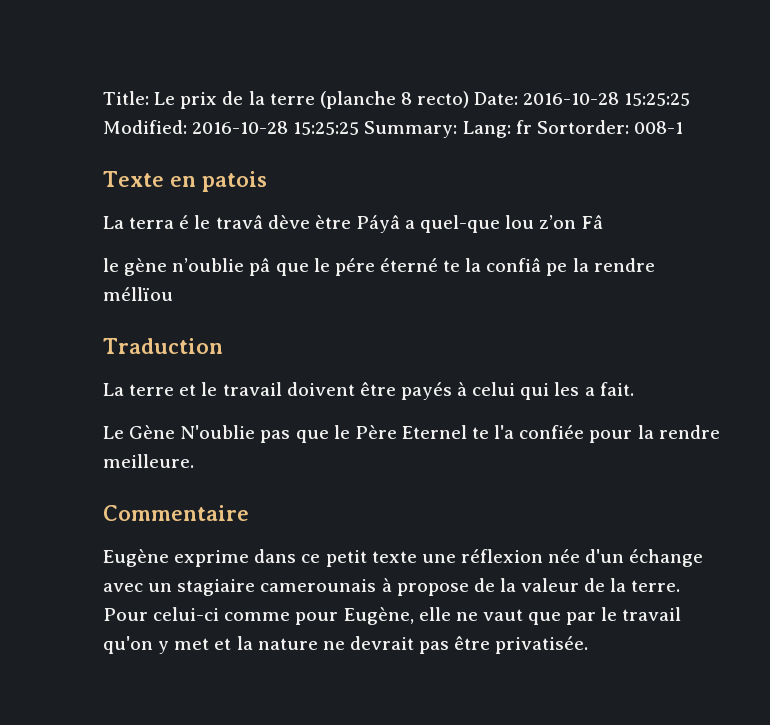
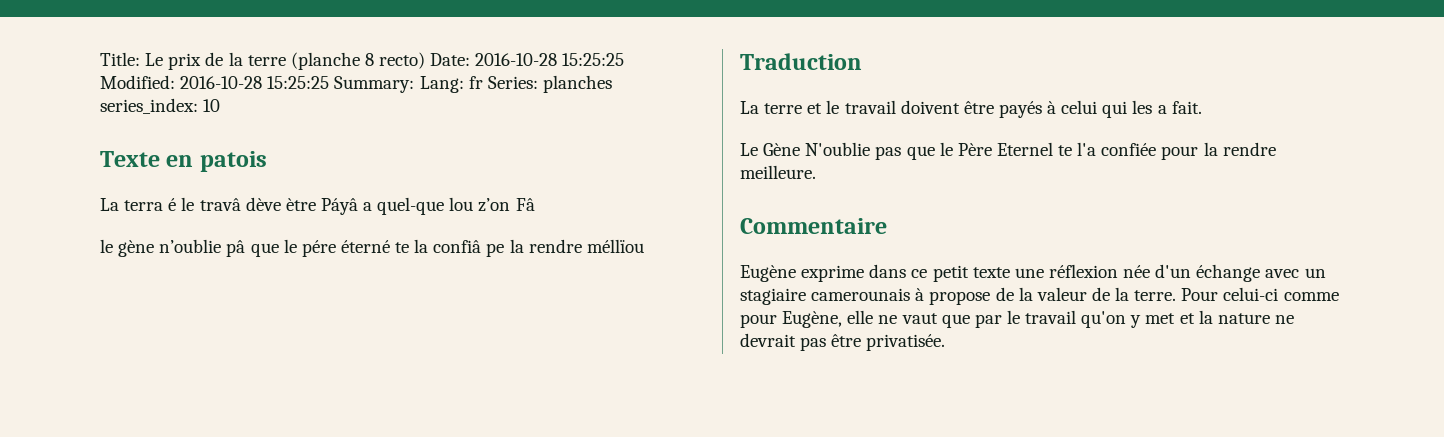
- Title: Le prix de la terre (planche 8 recto) Date: 2016-10-28 15:25:25 Modified: 2016-10-28 15:25:25 Summary: Lang: fr Sortorder: 008-1
+ Title: Le prix de la terre (planche 8 recto) Date: 2016-10-28 15:25:25 Modified: 2016-10-28 15:25:25 Summary: Lang: fr Series: planches series_index: 10

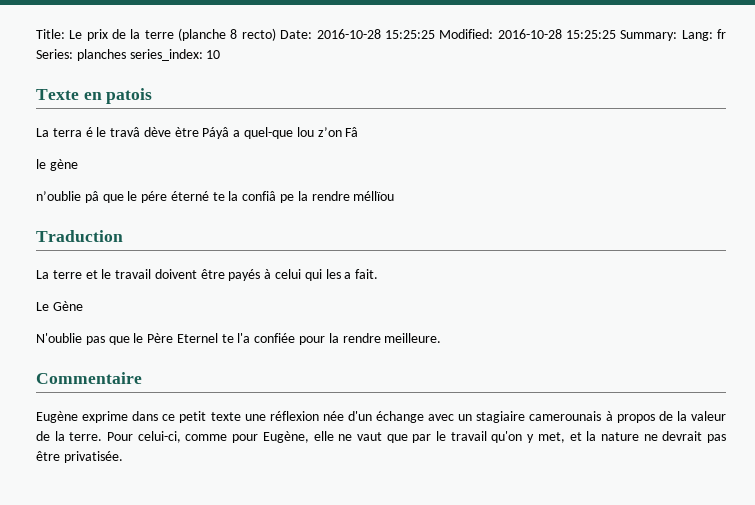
- le gène n’oublie pâ que le pére éterné te la confiâ pe la rendre méllïou
+ le gène
+ n’oublie pâ que le pére éterné te la confiâ pe la rendre méllïou
- Le Gène N'oublie pas que le Père Eternel te l'a confiée pour la rendre meilleure.
+ Le Gène
+ N'oublie pas que le Père Eternel te l'a confiée pour la rendre meilleure.
- Eugène exprime dans ce petit texte une réflexion née d'un échange avec un stagiaire camerounais à propose de la valeur de la terre.
+ Eugène exprime dans ce petit texte une réflexion née d'un échange avec un stagiaire camerounais à propos de la valeur de la terre.
- Pour celui-ci comme pour Eugène, elle ne vaut que par le travail qu'on y met et la nature ne devrait pas être privatisée.
+ Pour celui-ci, comme pour Eugène, elle ne vaut que par le travail qu'on y met, et la nature ne devrait pas être privatisée.

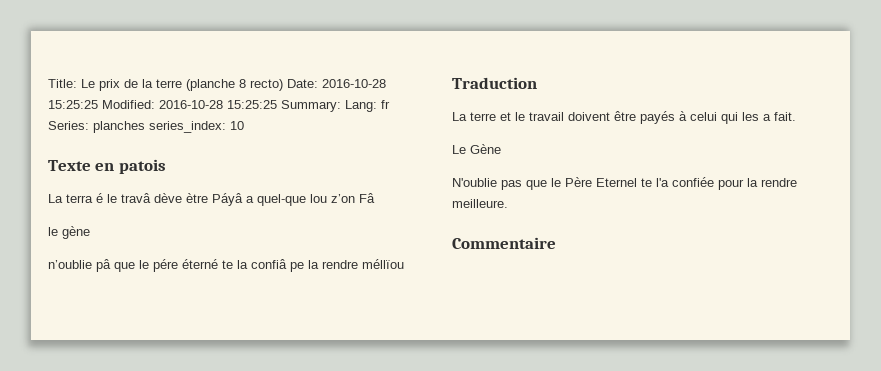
- Eugène exprime dans ce petit texte une réflexion née d'un échange avec un stagiaire camerounais à propos de la valeur de la terre. Pour celui-ci, comme pour Eugène, elle ne vaut que par le travail qu'on y met, et la nature ne devrait pas être privatisée.

